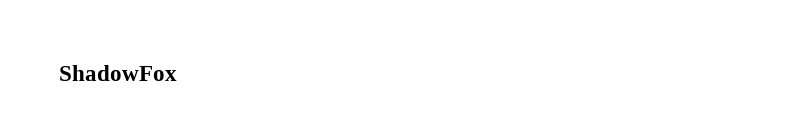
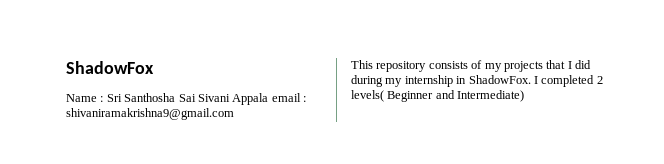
+ Name : Sri Santhosha Sai Sivani Appala email : shivaniramakrishna9@gmail.com
+ This repository consists of my projects that I did during my internship in ShadowFox. I completed 2 levels( Beginner and Intermediate)

